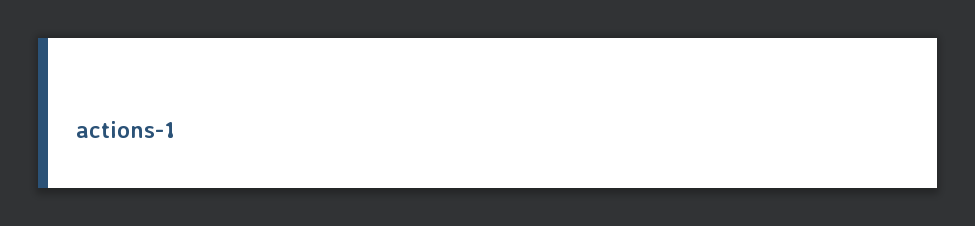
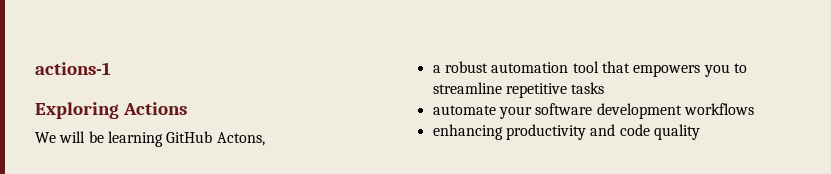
+ Exploring Actions
+ We will be learning GitHub Actons,
+ a robust automation tool that empowers you to streamline repetitive tasks
+ automate your software development workflows
+ enhancing productivity and code quality

